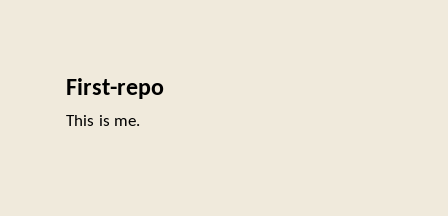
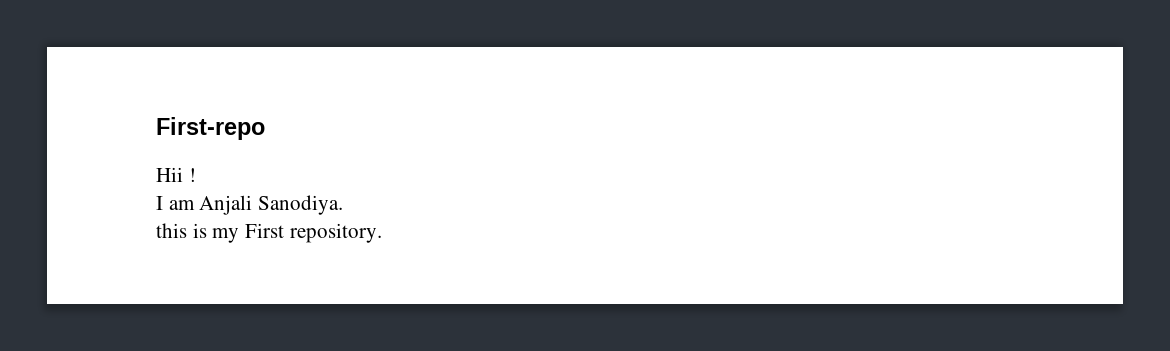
- This is me.
+ Hii !
+ I am Anjali Sanodiya.
+ this is my First repository.

